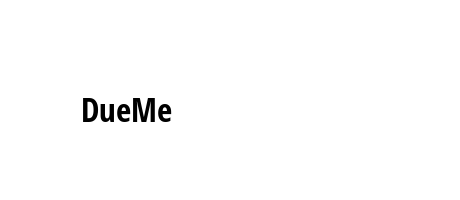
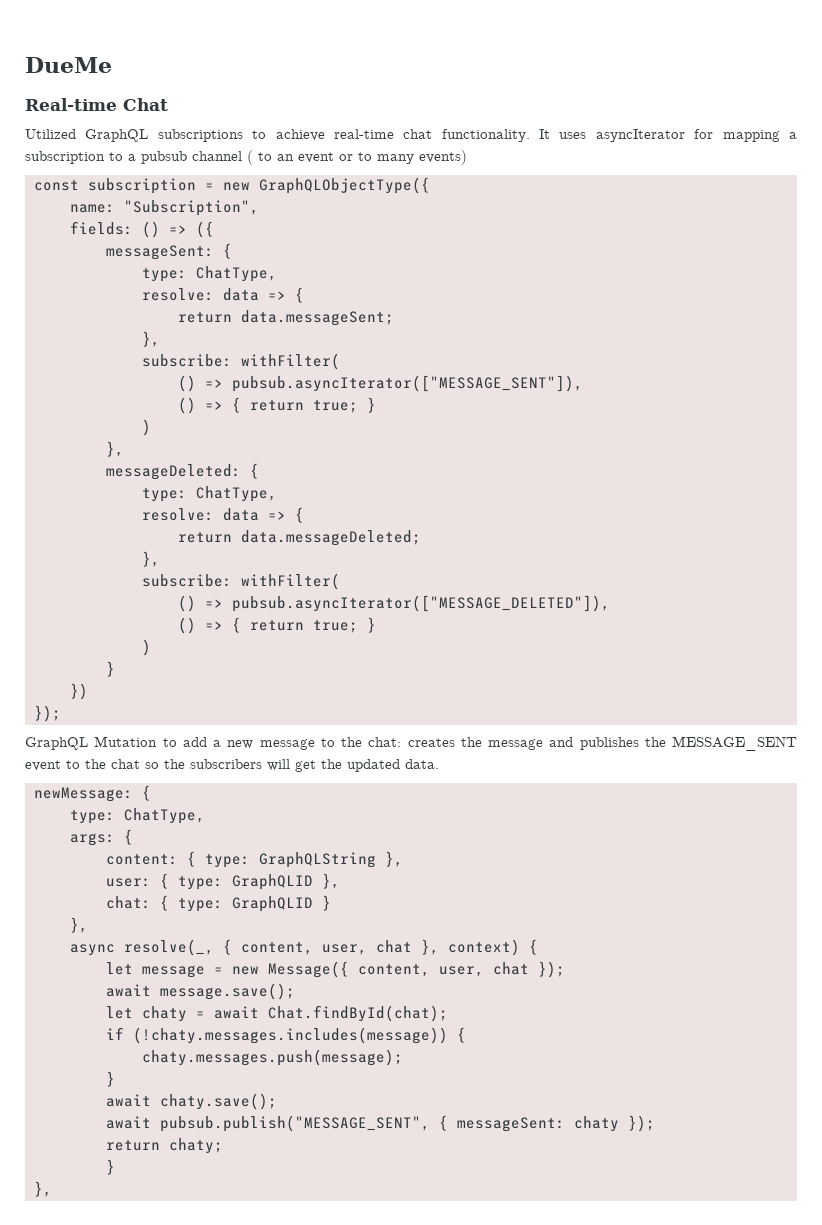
+ Real-time Chat
+ Utilized GraphQL subscriptions to achieve real-time chat functionality. It uses asyncIterator for mapping a subscription to a pubsub channel ( to an event or to many events)
+ const subscription = new GraphQLObjectType({
+ name: "Subscription",
+ fields: () => ({
+ messageSent: {
+ type: ChatType,
+ resolve: data => {
+ return data.messageSent;
+ },
+ subscribe: withFilter(
+ () => pubsub.asyncIterator(["MESSAGE_SENT"]),
+ () => { return true; }
+ )
+ },
+ messageDeleted: {
+ type: ChatType,
+ resolve: data => {
+ return data.messageDeleted;
+ },
+ subscribe: withFilter(
+ () => pubsub.asyncIterator(["MESSAGE_DELETED"]),
+ () => { return true; }
+ )
+ }
+ })
+ });
+ GraphQL Mutation to add a new message to the chat: creates the message and publishes the MESSAGE_SENT event to the chat so the subscribers will get the updated data.
+ newMessage: {
+ type: ChatType,
+ args: {
+ content: { type: GraphQLString },
+ user: { type: GraphQLID },
+ chat: { type: GraphQLID }
+ },
+ async resolve(_, { content, user, chat }, context) {
+ let message = new Message({ content, user, chat });
+ await message.save();
+ let chaty = await Chat.findById(chat);
+ if (!chaty.messages.includes(message)) {
+ chaty.messages.push(message);
+ }
+ await chaty.save();
+ await pubsub.publish("MESSAGE_SENT", { messageSent: chaty });
+ return chaty;
+ }
+ },

